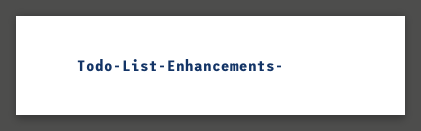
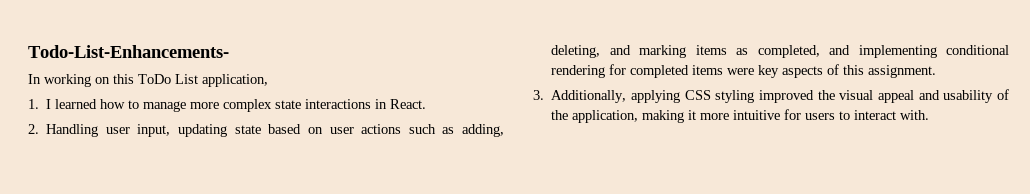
+ In working on this ToDo List application,
+ 1. I learned how to manage more complex state interactions in React.
+ 2. Handling user input, updating state based on user actions such as adding, deleting, and marking items as completed, and implementing conditional rendering for completed items were key aspects of this assignment.
+ 3. Additionally, applying CSS styling improved the visual appeal and usability of the application, making it more intuitive for users to interact with.

